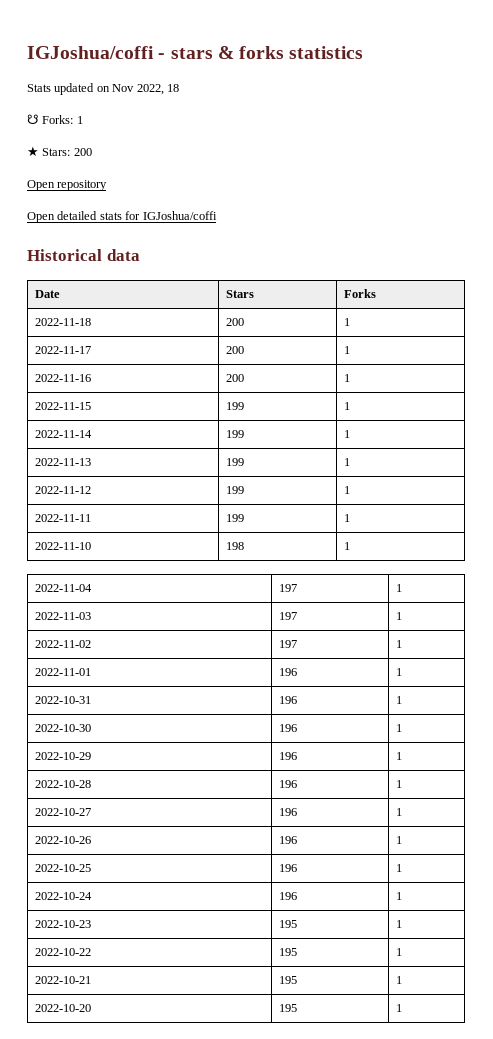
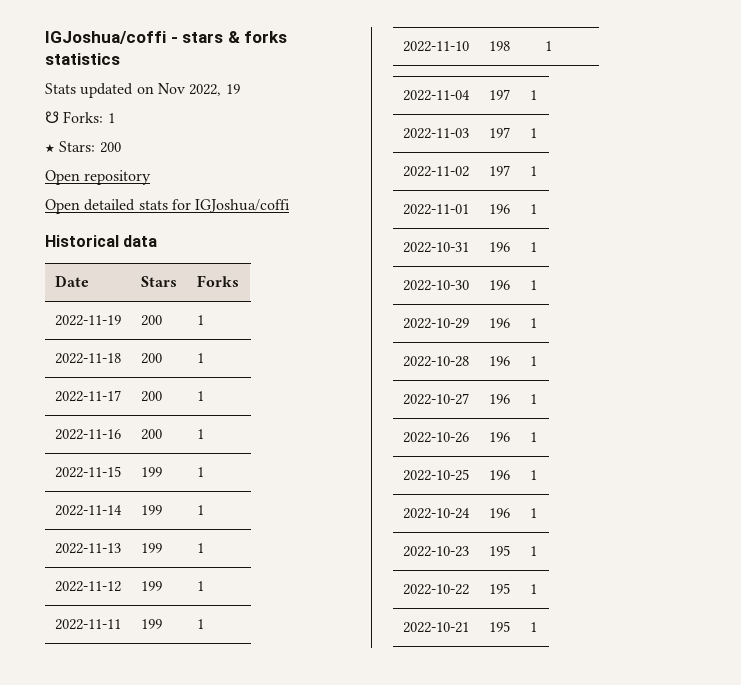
- Stats updated on Nov 2022, 18
+ Stats updated on Nov 2022, 19
+ 2022-11-19 | 200 | 1
- 2022-10-20 | 195 | 1

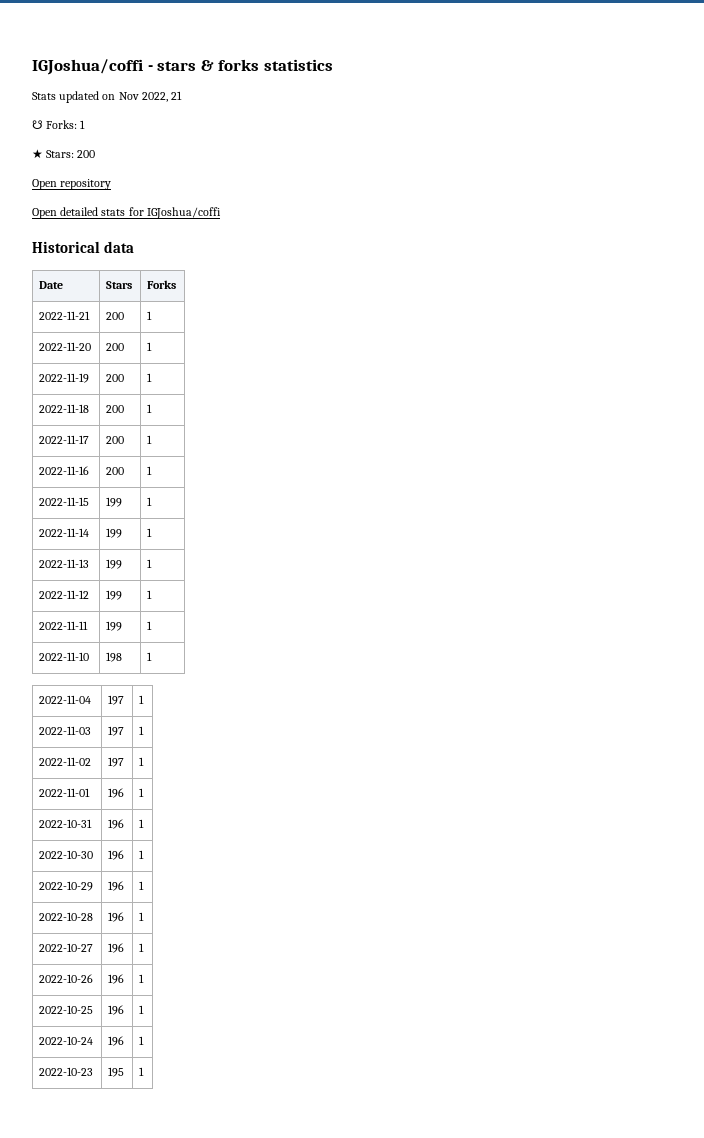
- Stats updated on Nov 2022, 19
+ Stats updated on Nov 2022, 21
+ 2022-11-21 | 200 | 1
+ 2022-11-20 | 200 | 1
- 2022-10-22 | 195 | 1
- 2022-10-21 | 195 | 1

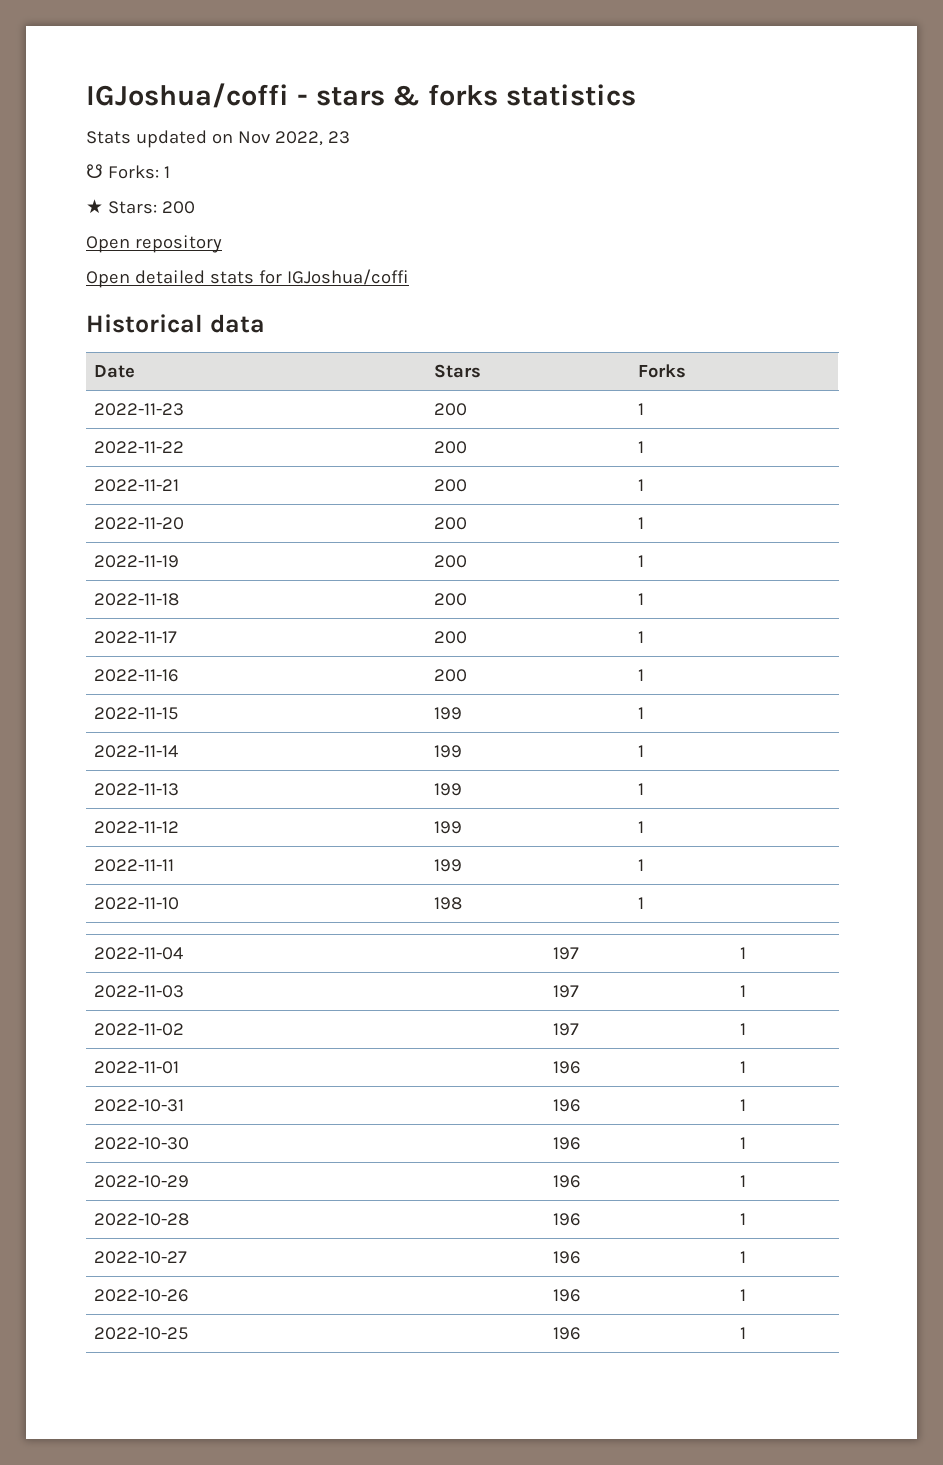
- Stats updated on Nov 2022, 21
+ Stats updated on Nov 2022, 23
+ 2022-11-23 | 200 | 1
+ 2022-11-22 | 200 | 1
- 2022-10-24 | 196 | 1
- 2022-10-23 | 195 | 1

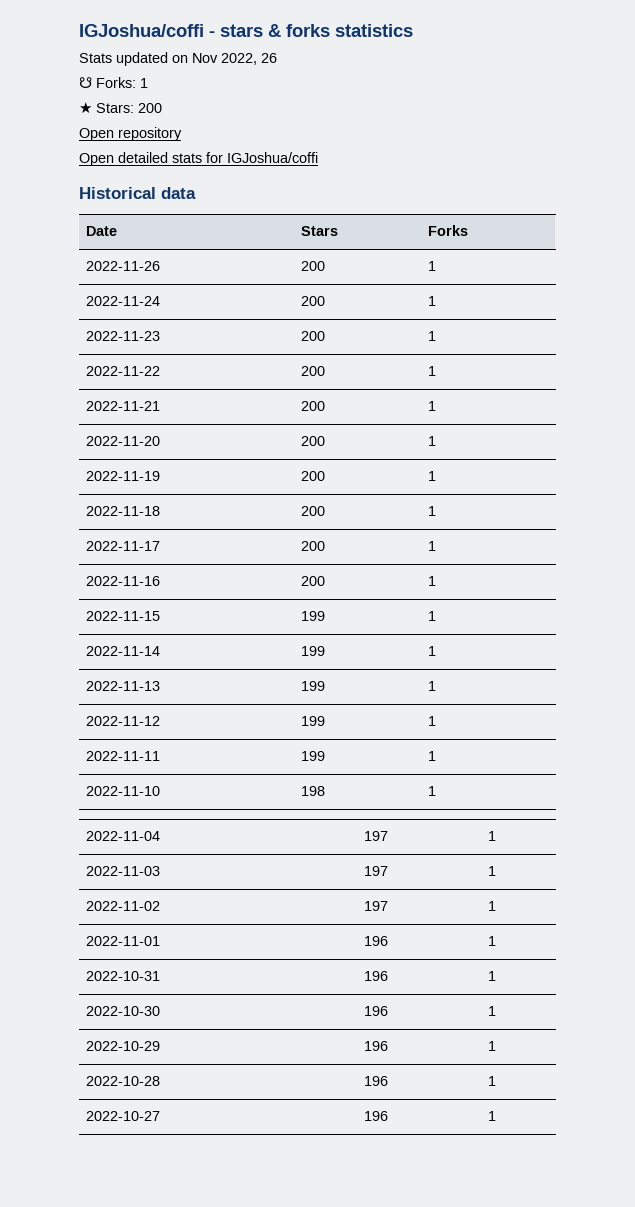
- Stats updated on Nov 2022, 23
+ Stats updated on Nov 2022, 26
+ 2022-11-26 | 200 | 1
+ 2022-11-24 | 200 | 1
- 2022-10-26 | 196 | 1
- 2022-10-25 | 196 | 1

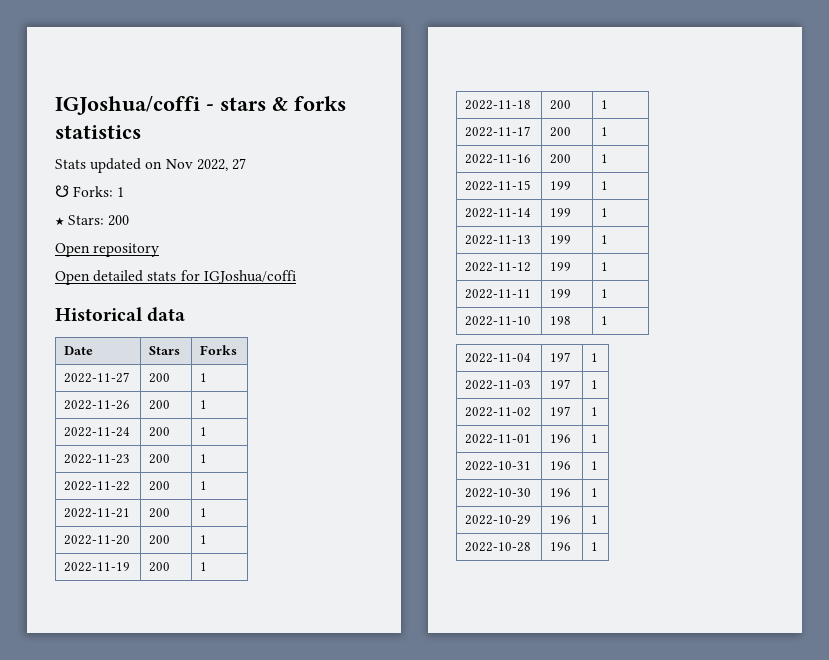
- Stats updated on Nov 2022, 26
+ Stats updated on Nov 2022, 27
+ 2022-11-27 | 200 | 1
- 2022-10-27 | 196 | 1

